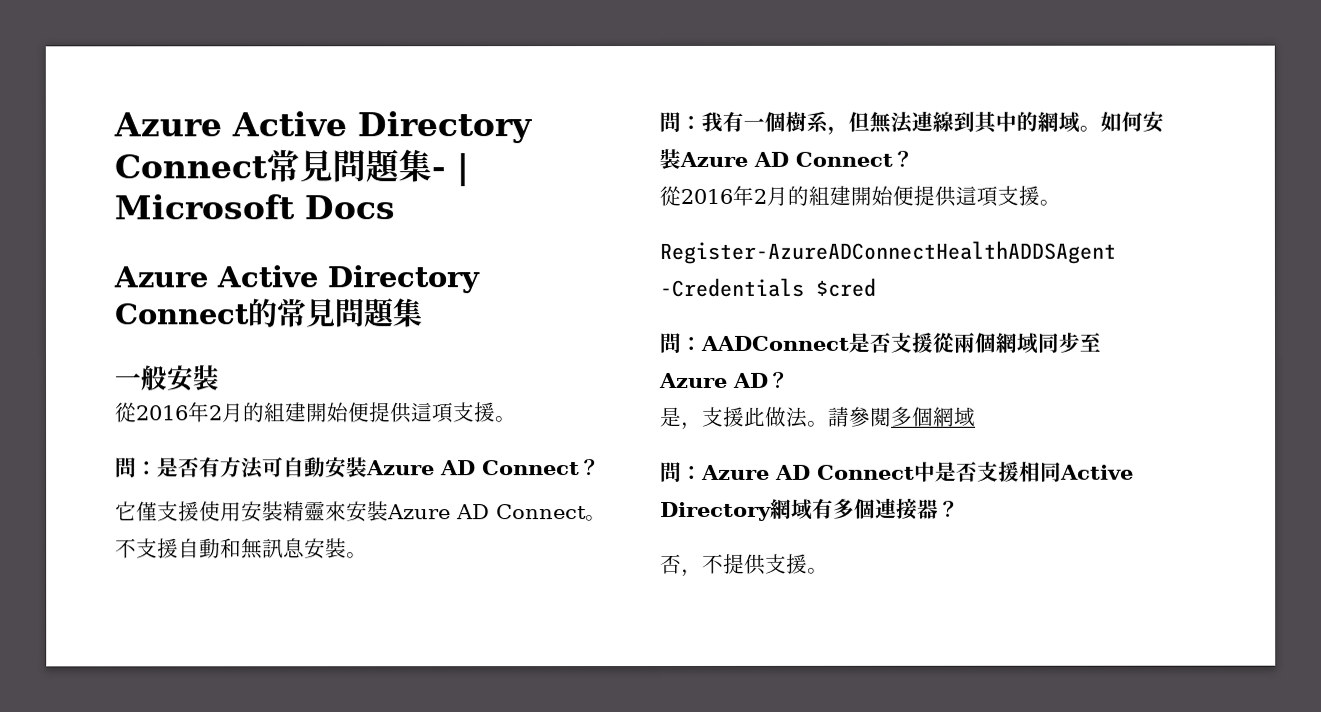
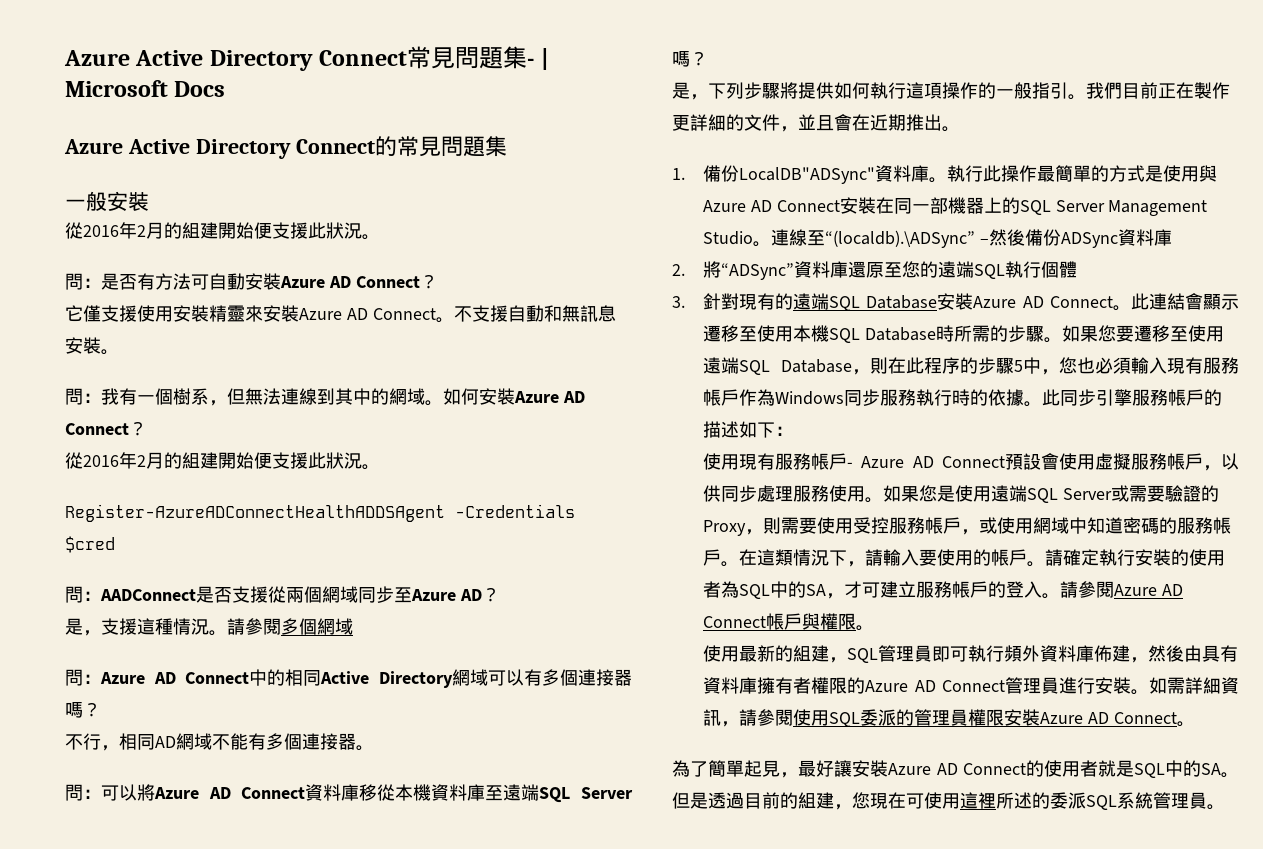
  一般安裝
- 從2016年2月的組建開始便提供這項支援。
+ 從2016年2月的組建開始便支援此狀況。
  如何安裝Azure AD Connect？
- 從2016年2月的組建開始便提供這項支援。
+ 從2016年2月的組建開始便支援此狀況。
- 是，支援此做法。
+ 是，支援這種情況。
- 問：Azure AD Connect中是否支援相同Active Directory網域有多個連接器？
- 否，不提供支援。
+ 問：Azure AD Connect中的相同Active Directory網域可以有多個連接器嗎？
+ 不行，相同AD網域不能有多個連接器。
+ 問：可以將Azure AD Connect資料庫移從本機資料庫至遠端SQL Server嗎？
+ 是，下列步驟將提供如何執行這項操作的一般指引。我們目前正在製作更詳細的文件，並且會在近期推出。
+ 1.備份LocalDB"ADSync"資料庫。執行此操作最簡單的方式是使用與Azure AD Connect安裝在同一部機器上的SQL Server Management Studio。連線至“(localdb).\ADSync” –然後備份ADSync資料庫
+ 2.將“ADSync”資料庫還原至您的遠端SQL執行個體
+ 3.針對現有的遠端SQL Database安裝Azure AD Connect。此連結會顯示遷移至使用本機SQL Database時所需的步驟。如果您要遷移至使用遠端SQL Database，則在此程序的步驟5中，您也必須輸入現有服務帳戶作為Windows同步服務執行時的依據。此同步引擎服務帳戶的描述如下：
+ 使用現有服務帳戶- Azure AD Connect預設會使用虛擬服務帳戶，以供同步處理服務使用。如果您是使用遠端SQL Server或需要驗證的Proxy，則需要使用受控服務帳戶，或使用網域中知道密碼的服務帳戶。在這類情況下，請輸入要使用的帳戶。請確定執行安裝的使用者為SQL中的SA，才可建立服務帳戶的登入。請參閱Azure AD Connect帳戶與權限。
+ 使用最新的組建，SQL管理員即可執行頻外資料庫佈建，然後由具有資料庫擁有者權限的Azure AD Connect管理員進行安裝。如需詳細資訊，請參閱使用SQL委派的管理員權限安裝Azure AD Connect。
+ 為了簡單起見，最好讓安裝Azure AD Connect的使用者就是SQL中的SA。但是透過目前的組建，您現在可使用這裡所述的委派SQL系統管理員。

